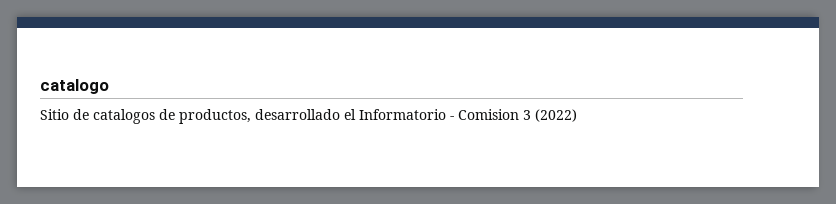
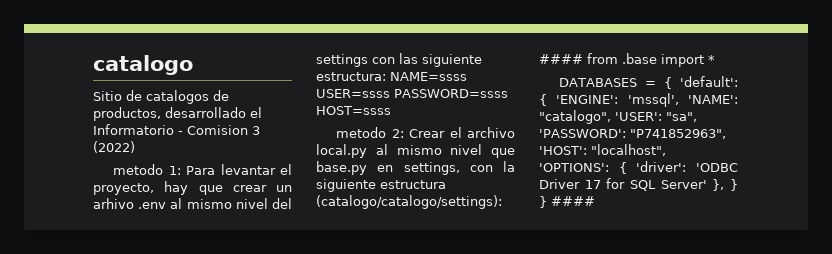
+ metodo 1: Para levantar el proyecto, hay que crear un arhivo .env al mismo nivel del settings con las siguiente estructura: NAME=ssss USER=ssss PASSWORD=ssss HOST=ssss
+ metodo 2: Crear el archivo local.py al mismo nivel que base.py en settings, con la siguiente estructura (catalogo/catalogo/settings): #### from .base import *
+ DATABASES = { 'default': { 'ENGINE': 'mssql', 'NAME': "catalogo", 'USER': "sa", 'PASSWORD': "P741852963", 'HOST': "localhost", 'OPTIONS': { 'driver': 'ODBC Driver 17 for SQL Server' }, } } ####

